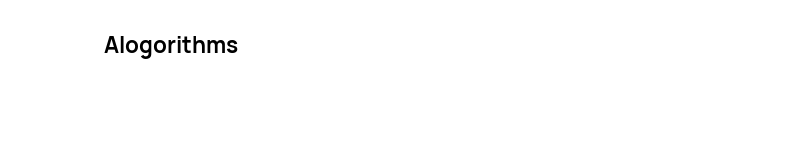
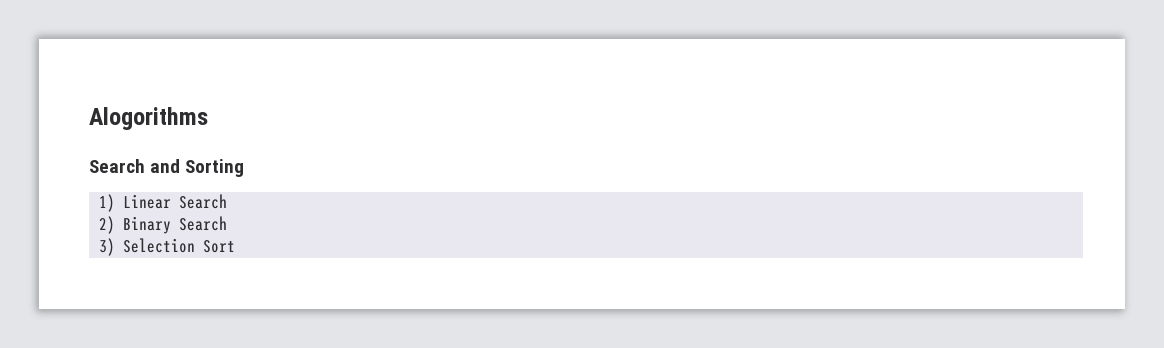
+ Search and Sorting
+ 1) Linear Search
+ 2) Binary Search
+ 3) Selection Sort

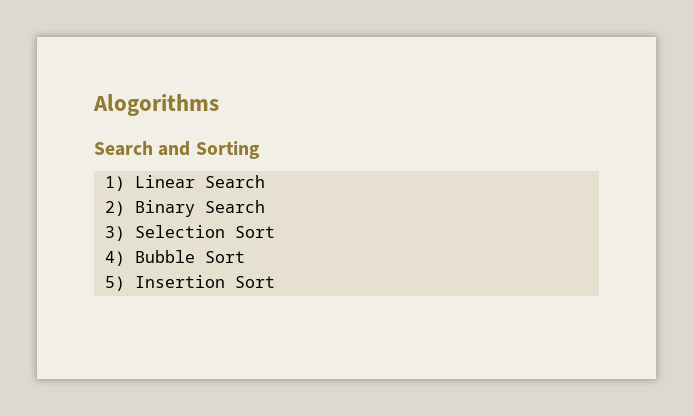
+ 4) Bubble Sort
+ 5) Insertion Sort

